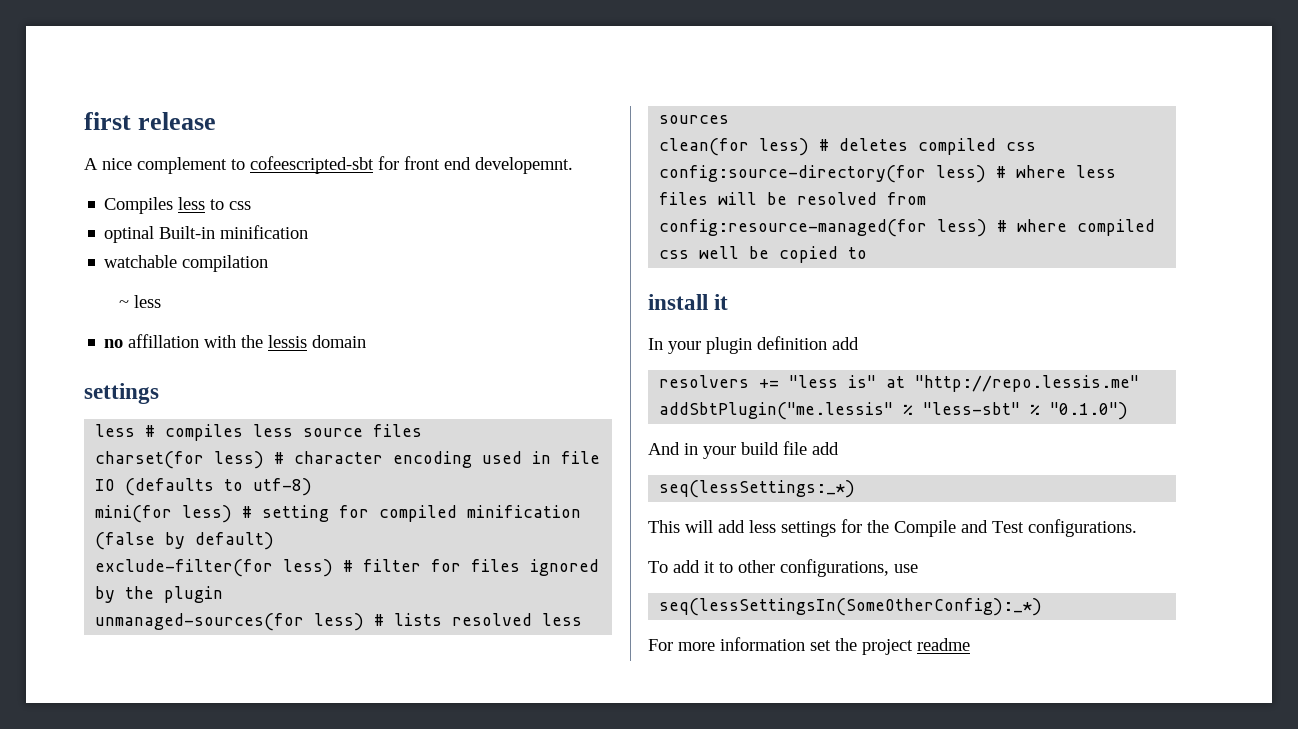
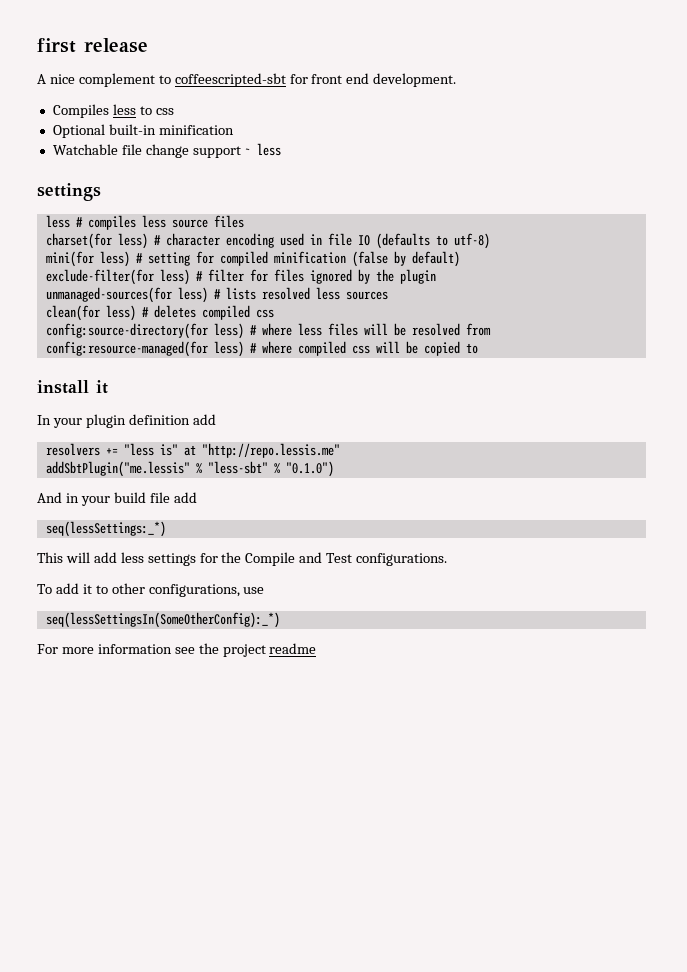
- A nice complement to cofeescripted-sbt for front end developemnt.
+ A nice complement to coffeescripted-sbt for front end development.
- optinal Built-in minification
+ Optional built-in minification
- watchable compilation
- ~ less
- no affillation with the lessis domain
+ Watchable file change support ~ less
- config:resource-managed(for less) # where compiled css well be copied to
+ config:resource-managed(for less) # where compiled css will be copied to
- For more information set the project readme
+ For more information see the project readme

